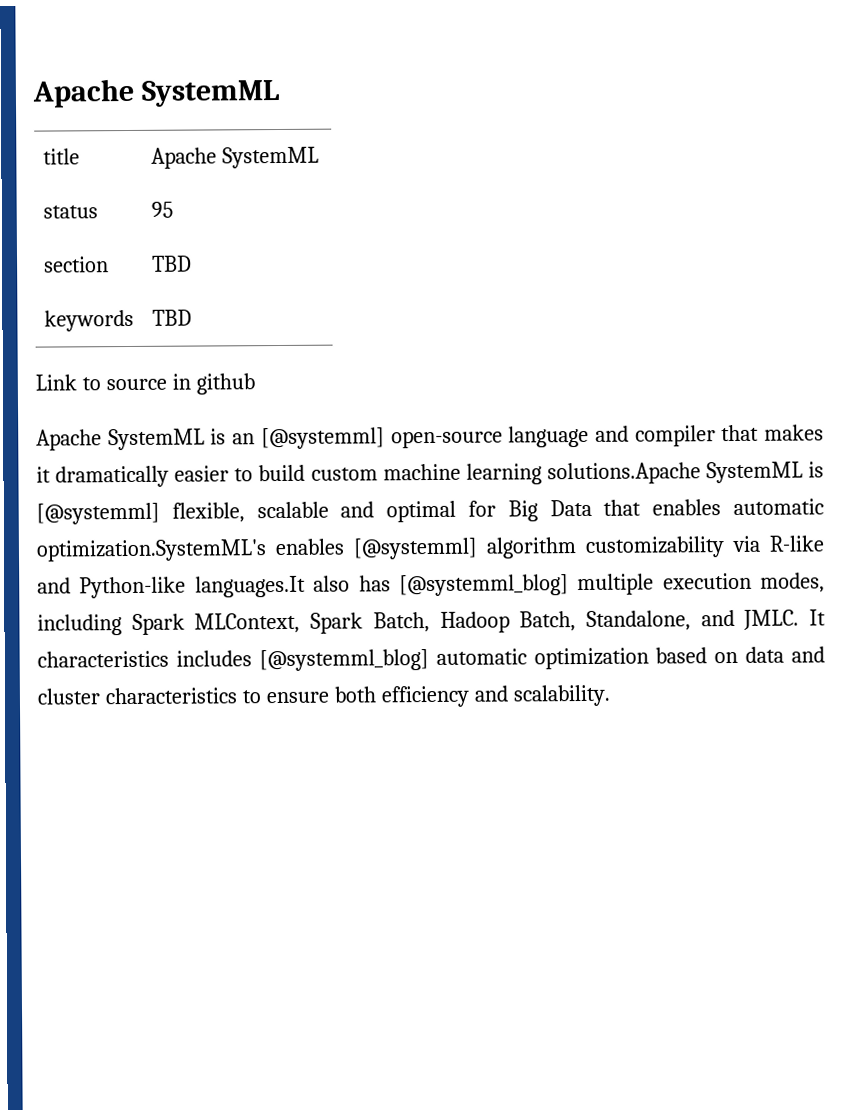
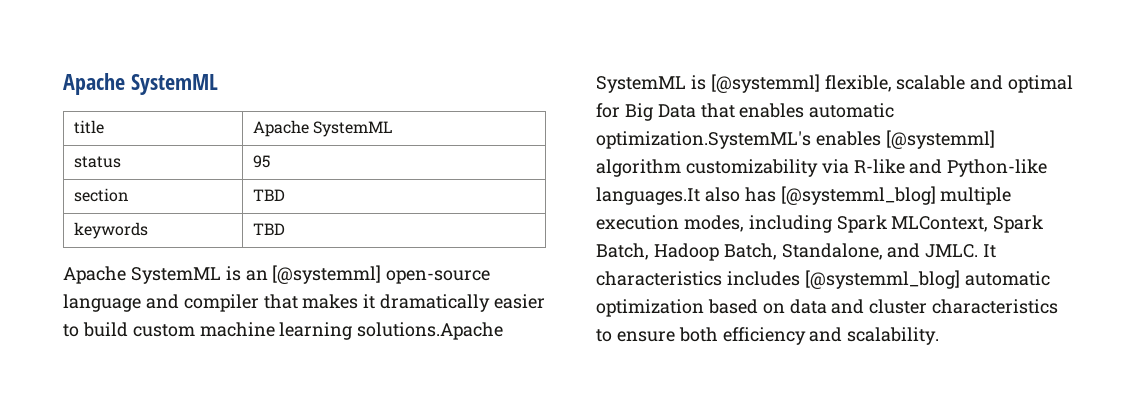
- Link to source in github

